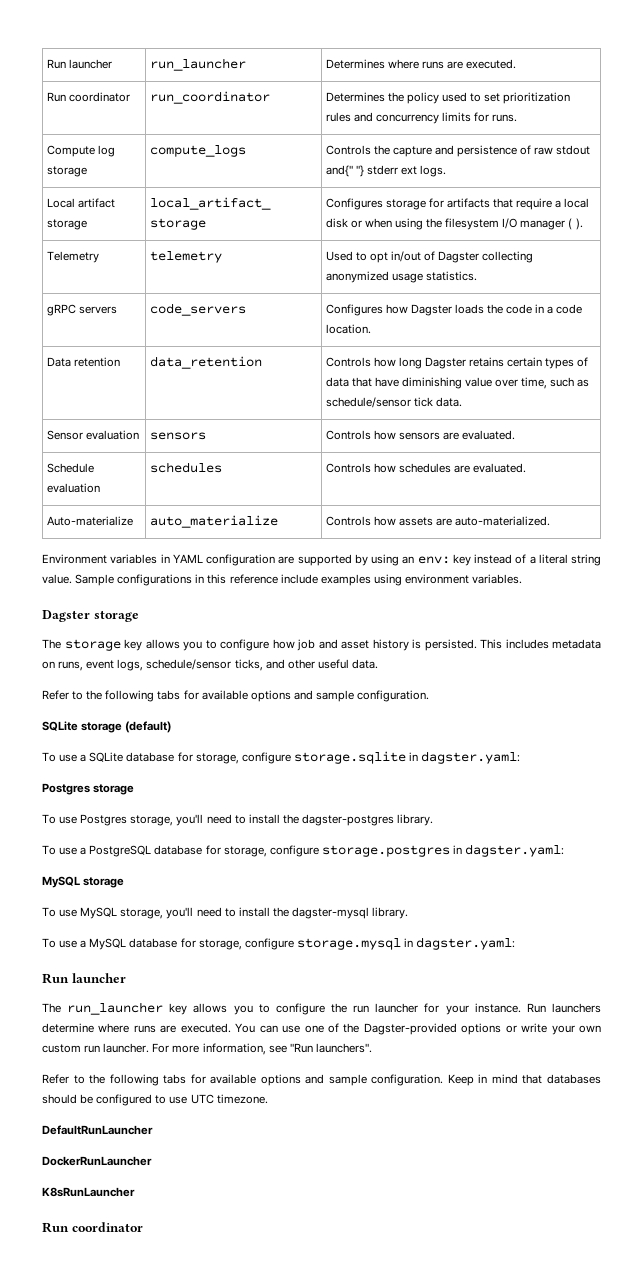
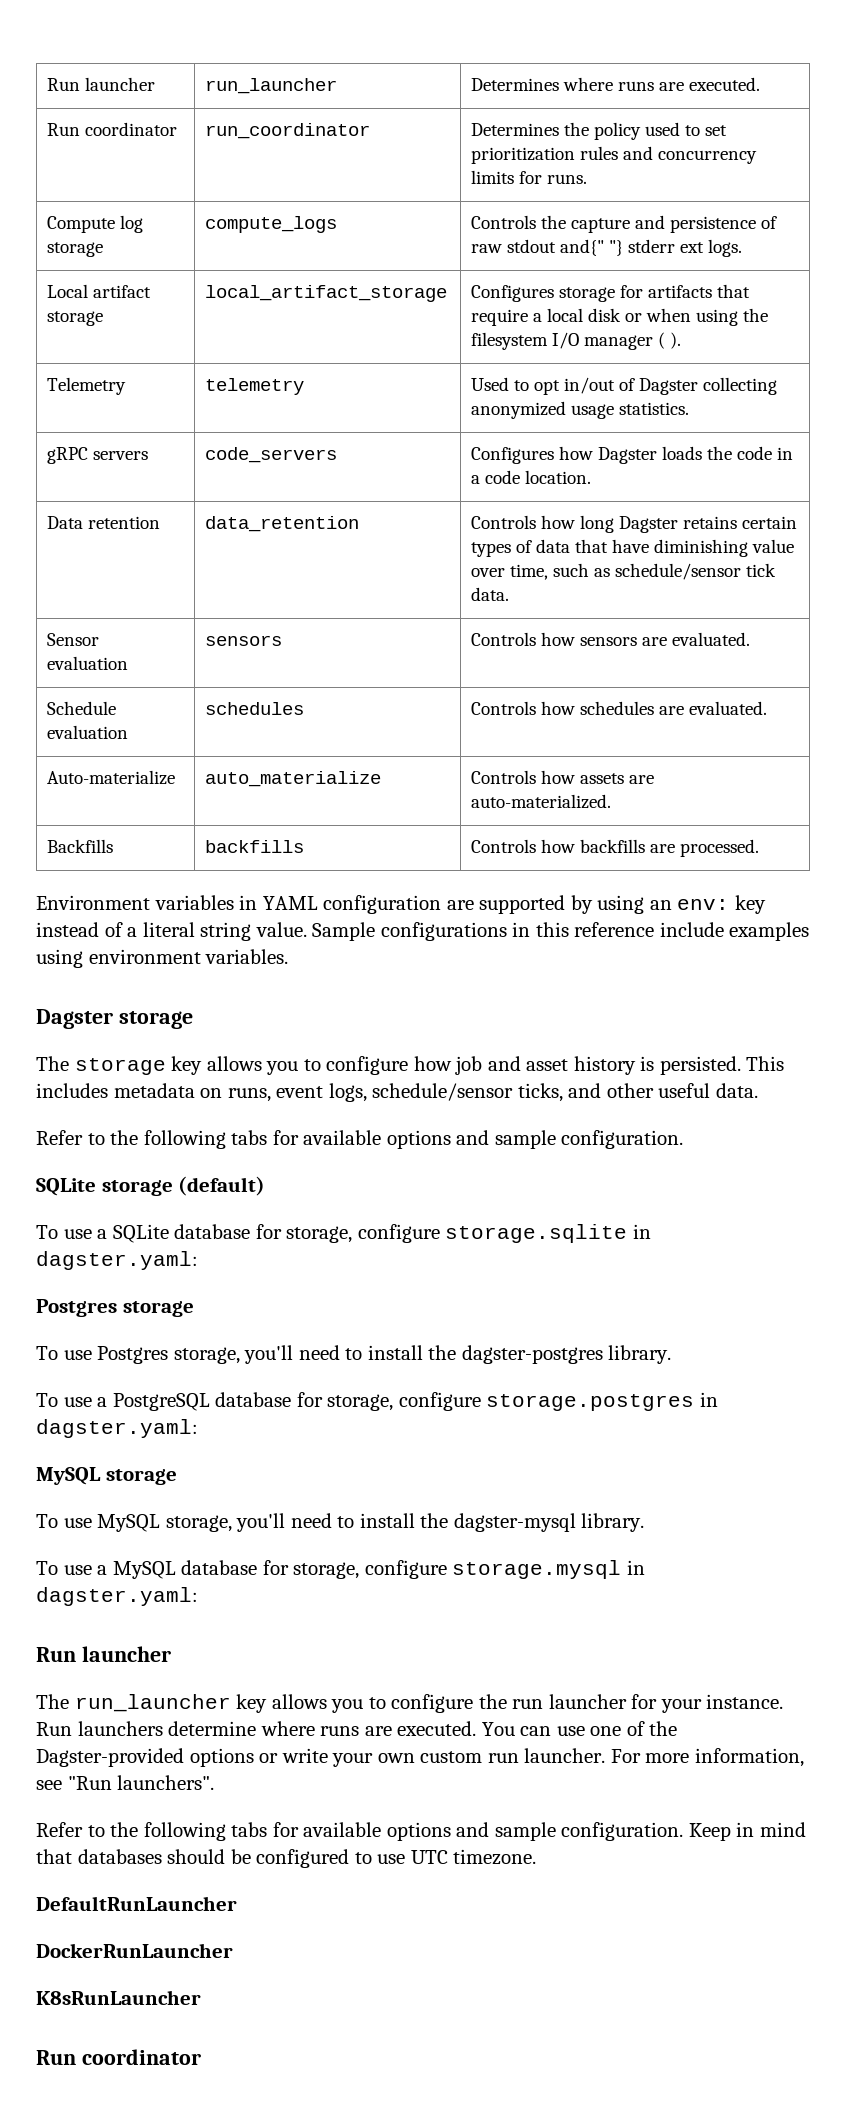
+ Backfills | backfills | Controls how backfills are processed.

